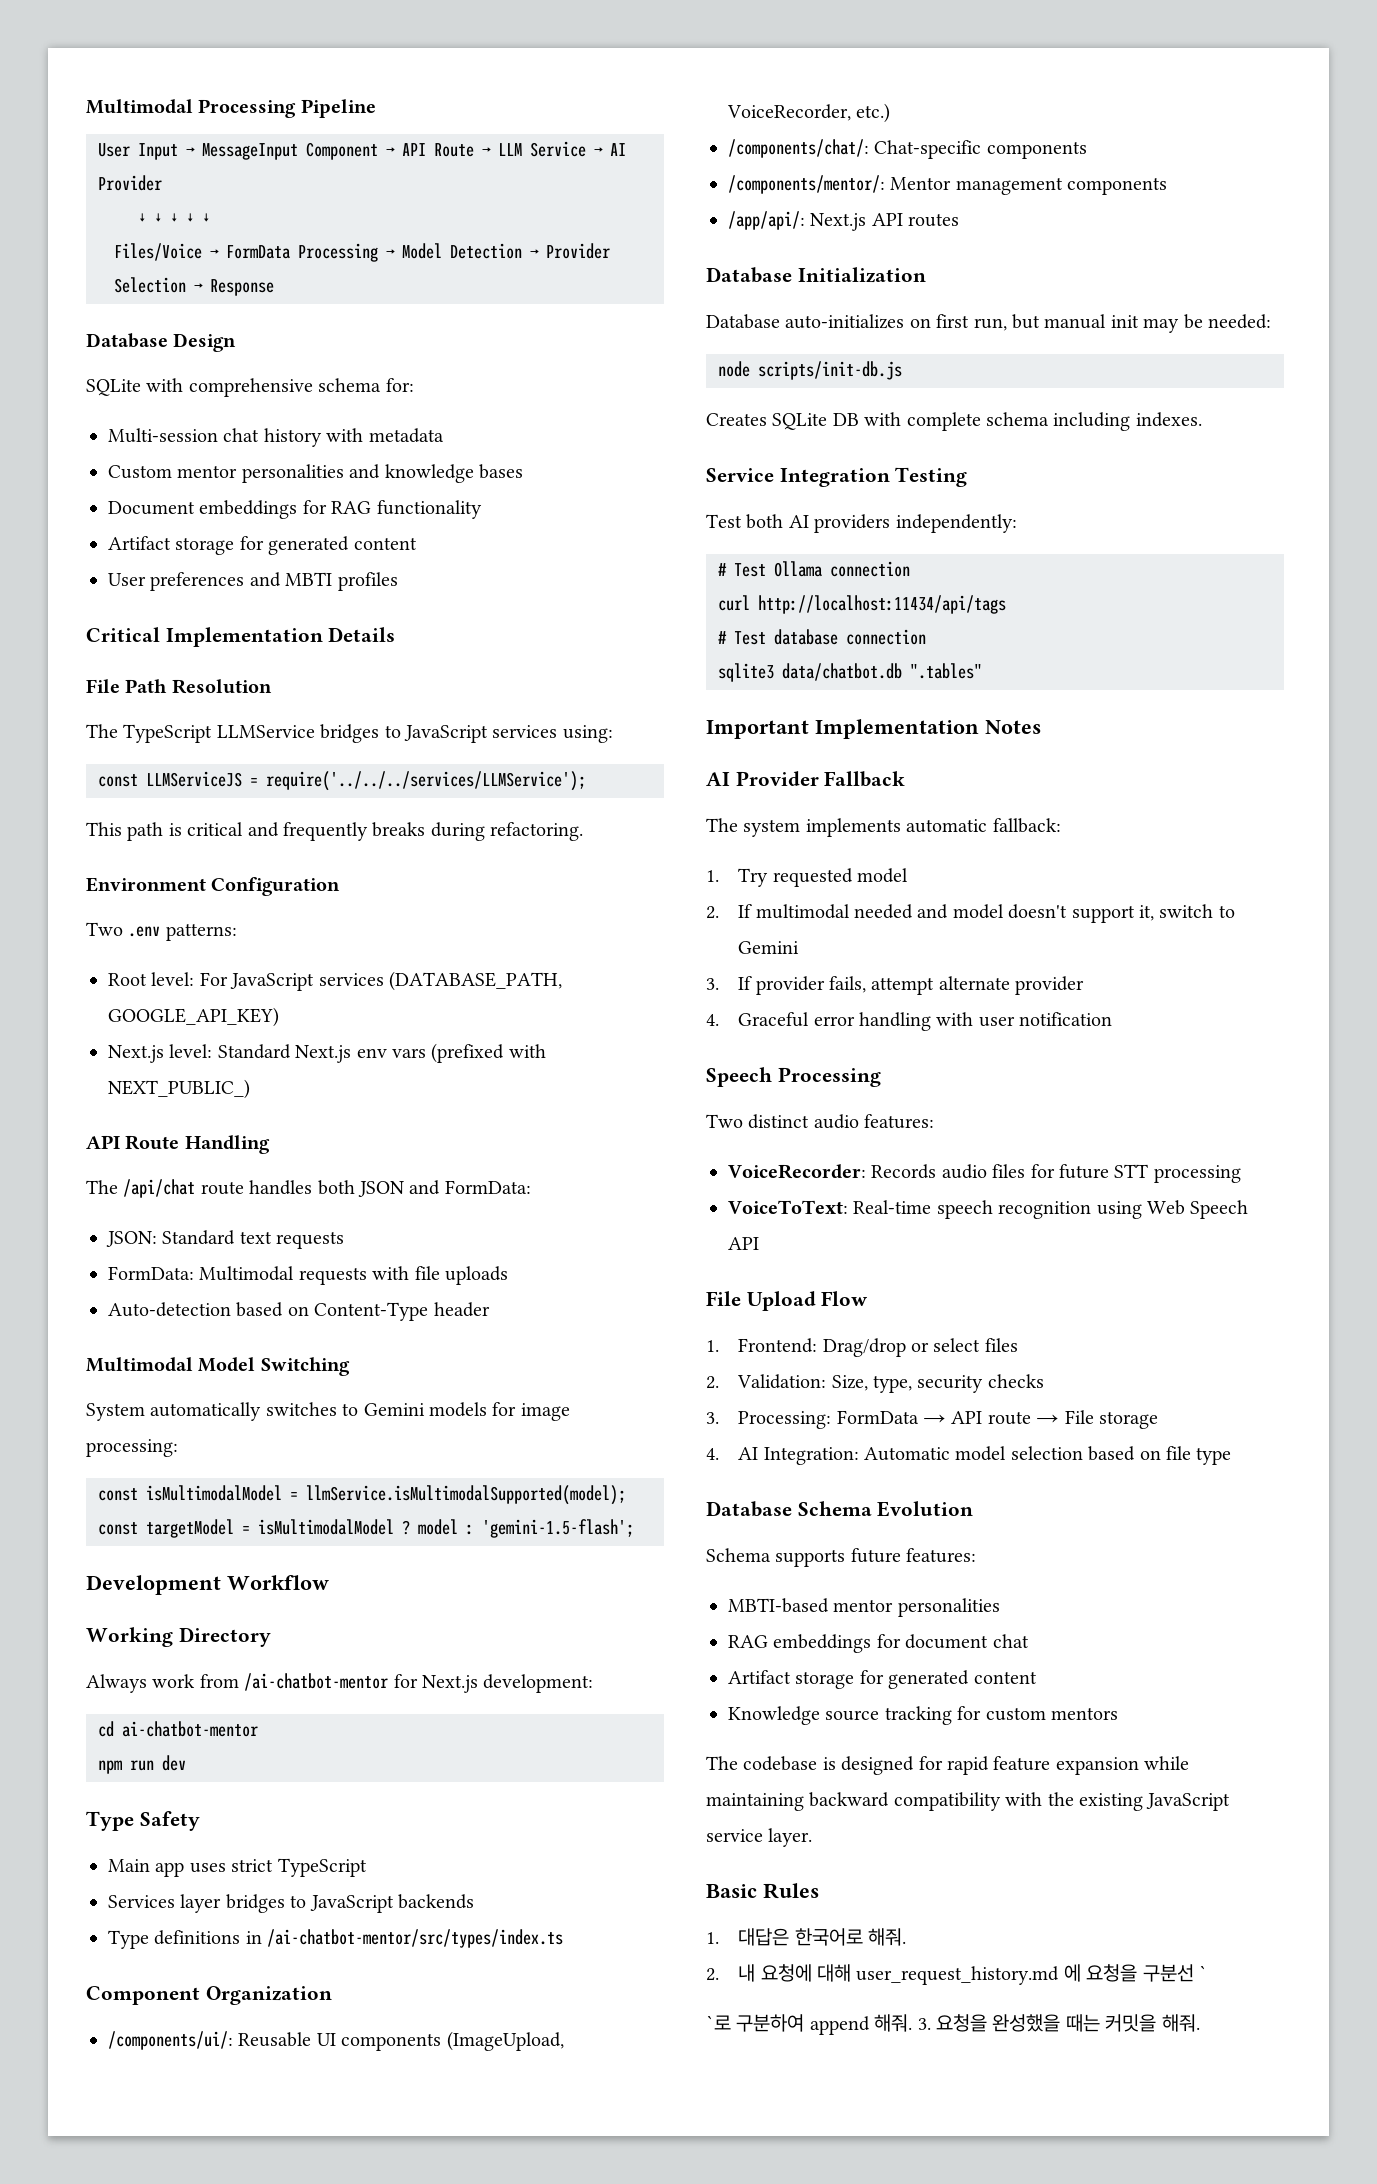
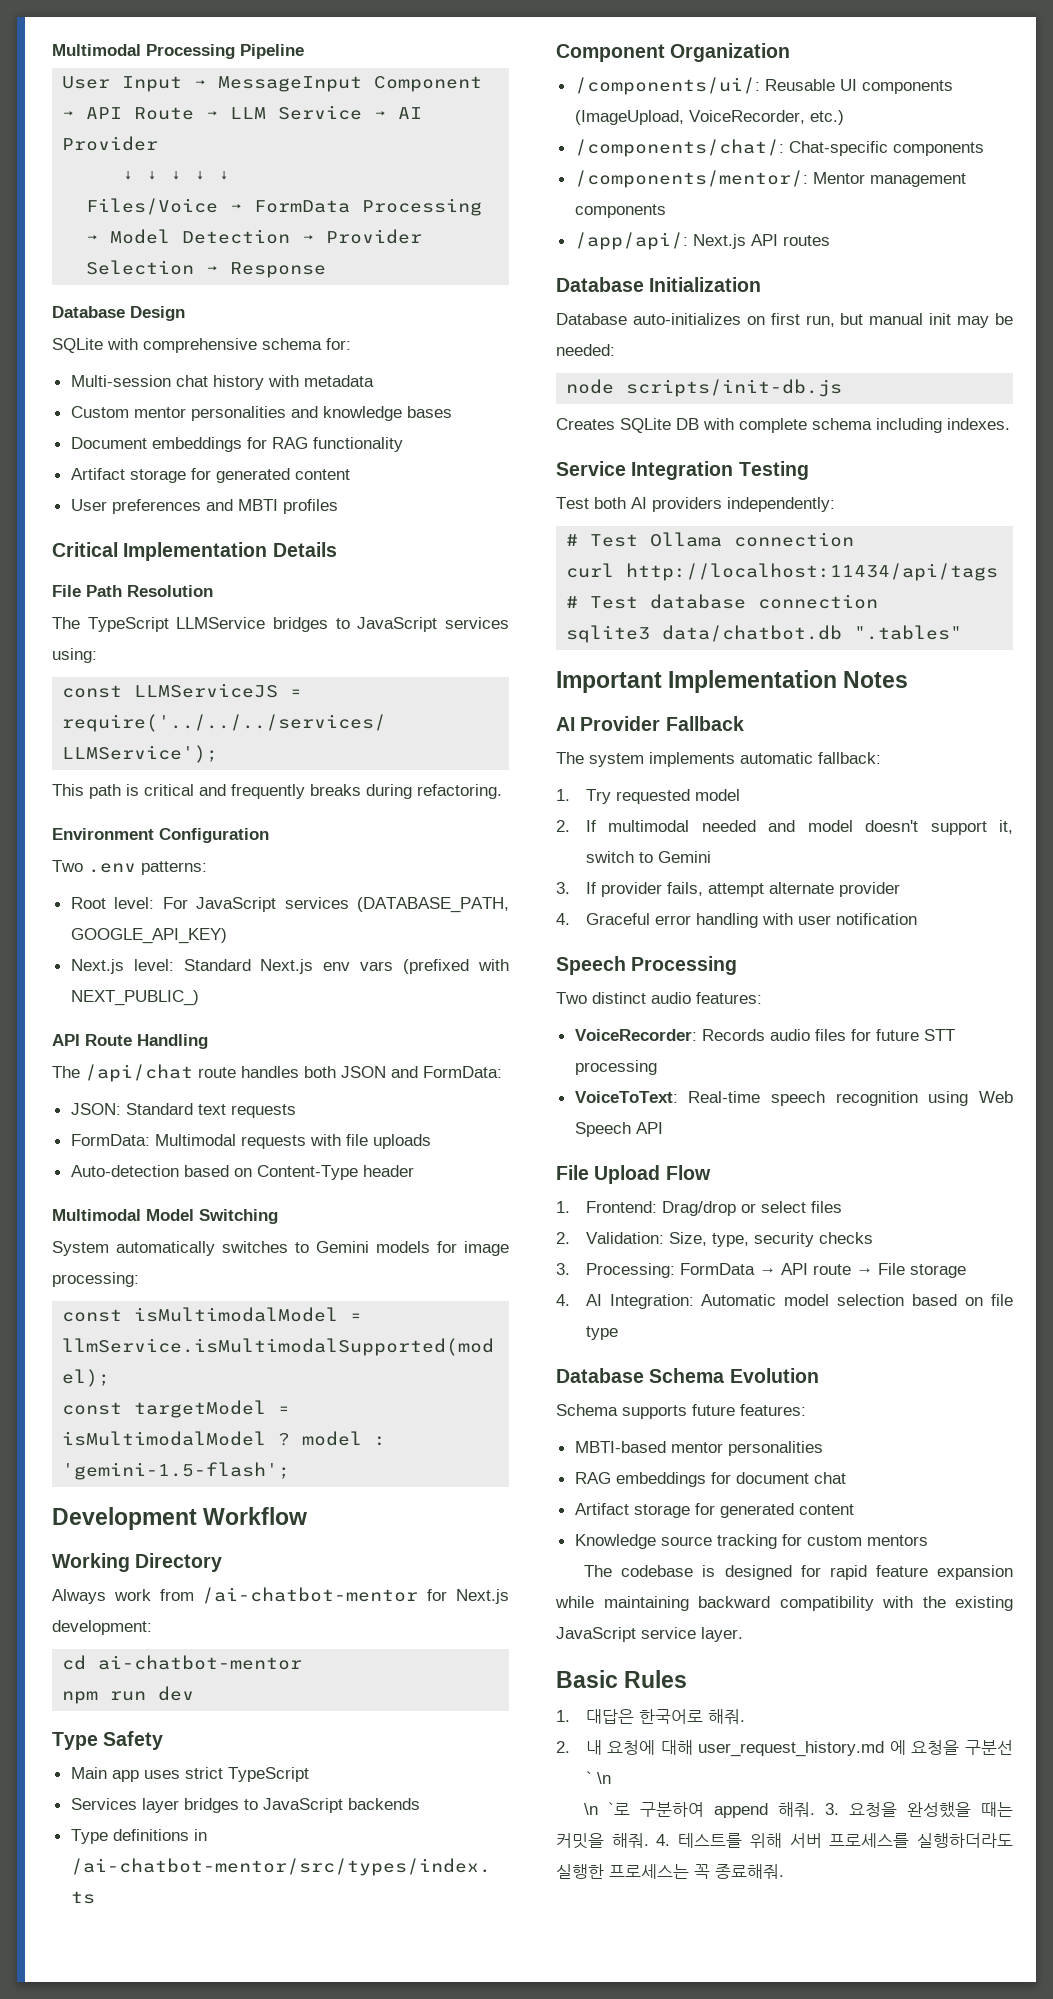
- 2. 내 요청에 대해 user_request_history.md 에 요청을 구분선 `
- `로 구분하여 append 해줘.
+ 2. 내 요청에 대해 user_request_history.md 에 요청을 구분선 ` \n
+ \n `로 구분하여 append 해줘.
+ 4. 테스트를 위해 서버 프로세스를 실행하더라도 실행한 프로세스는 꼭 종료해줘.

